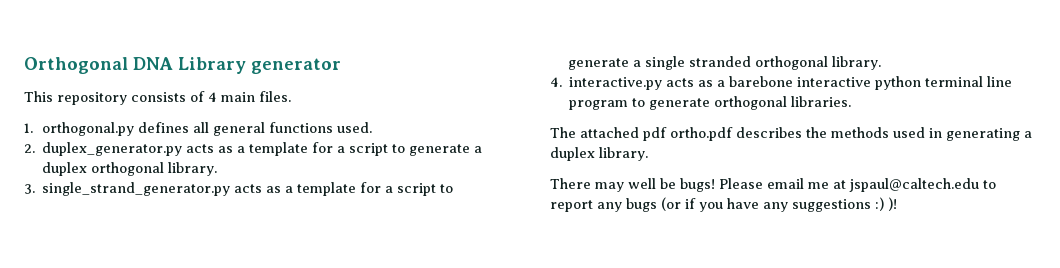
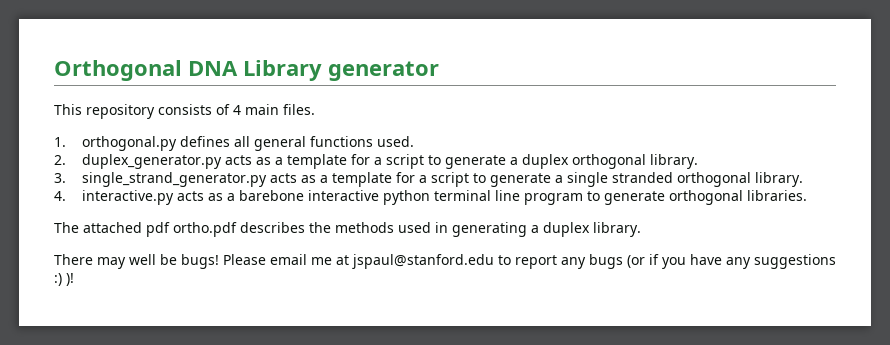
- Please email me at jspaul@caltech.edu to report any bugs (or if you have any suggestions :) )!
+ Please email me at jspaul@stanford.edu to report any bugs (or if you have any suggestions :) )!

